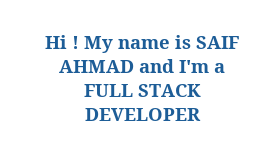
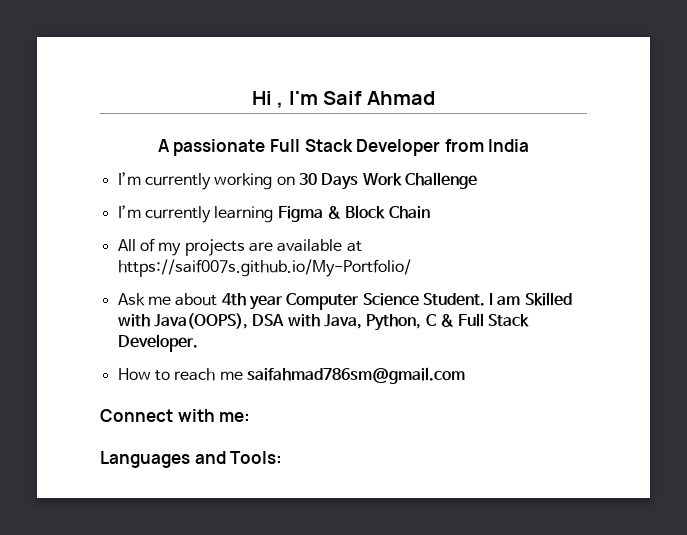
- Hi ! My name is SAIF AHMAD and I'm a FULL STACK DEVELOPER
+ Hi , I'm Saif Ahmad
+ A passionate Full Stack Developer from India
+ I’m currently working on 30 Days Work Challenge
+ I’m currently learning Figma & Block Chain
+ All of my projects are available at https://saif007s.github.io/My-Portfolio/
+ Ask me about 4th year Computer Science Student. I am Skilled with Java(OOPS), DSA with Java, Python, C & Full Stack Developer.
+ How to reach me saifahmad786sm@gmail.com
+ Connect with me:
+ Languages and Tools:

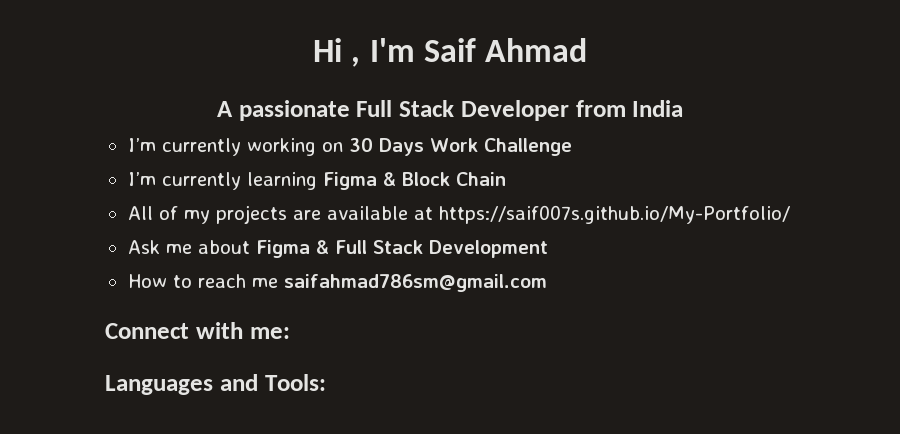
- Ask me about 4th year Computer Science Student. I am Skilled with Java(OOPS), DSA with Java, Python, C & Full Stack Developer.
+ Ask me about Figma & Full Stack Development

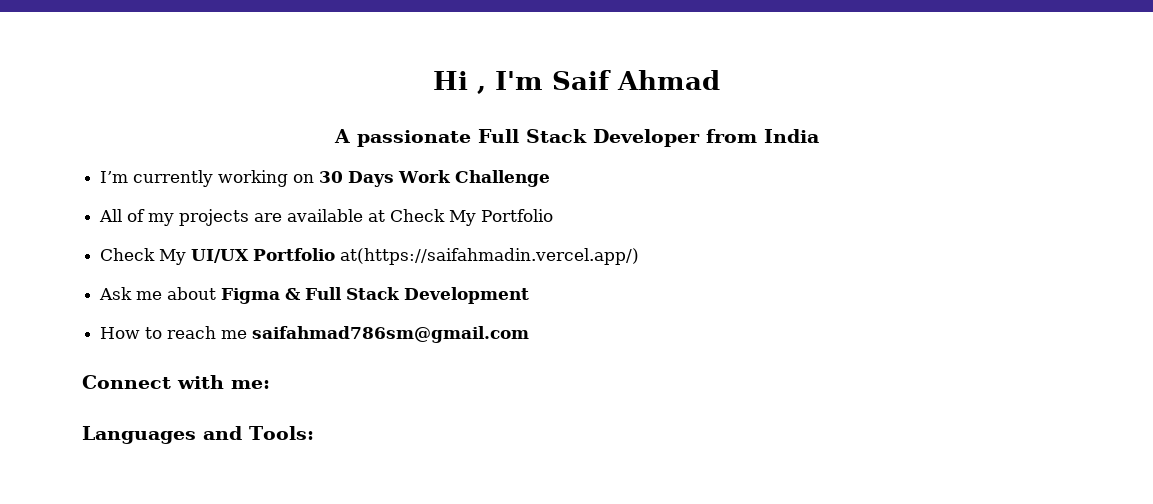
- I’m currently learning Figma & Block Chain
- All of my projects are available at https://saif007s.github.io/My-Portfolio/
+ All of my projects are available at Check My Portfolio
+ Check My UI/UX Portfolio at(https://saifahmadin.vercel.app/)

